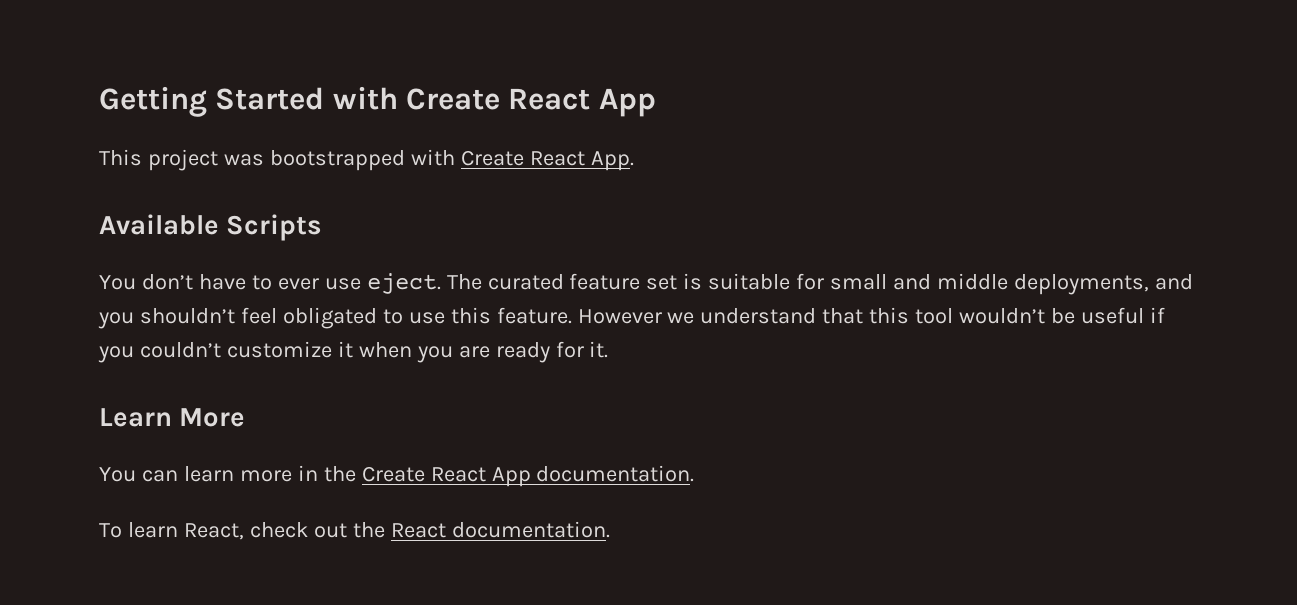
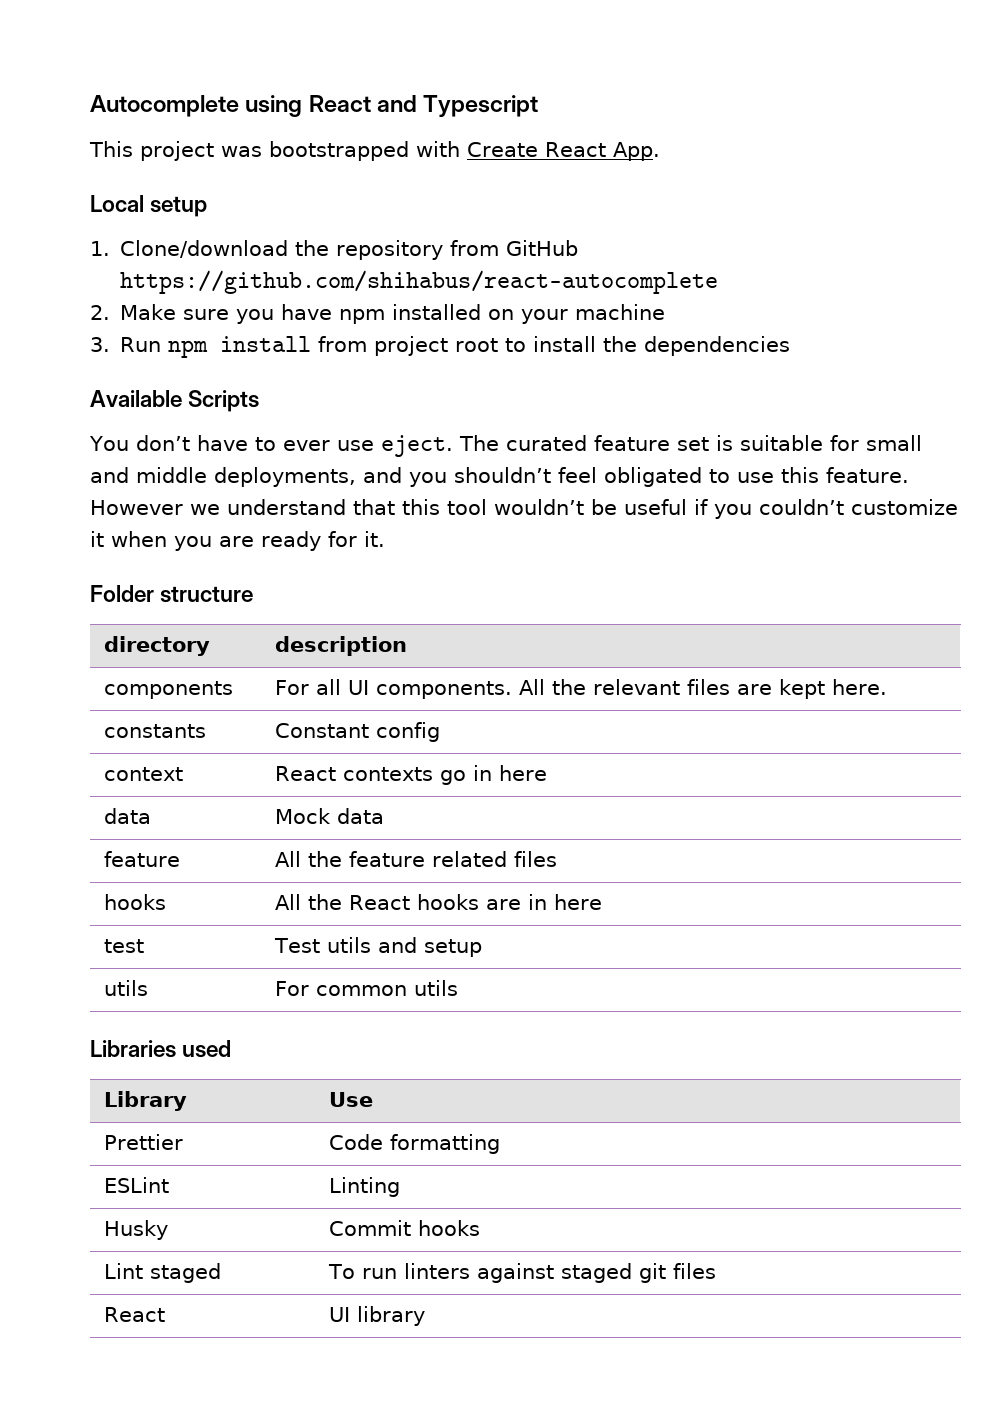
- Getting Started with Create React App
+ Autocomplete using React and Typescript
+ Local setup
+ 1. Clone/download the repository from GitHub https://github.com/shihabus/react-autocomplete
+ 2. Make sure you have npm installed on your machine
+ 3. Run npm install from project root to install the dependencies
- Learn More
- You can learn more in the Create React App documentation.
- To learn React, check out the React documentation.
+ Folder structure
+ directory | description
+ components | For all UI components. All the relevant files are kept here.
+ constants | Constant config
+ context | React contexts go in here
+ data | Mock data
+ feature | All the feature related files
+ hooks | All the React hooks are in here
+ test | Test utils and setup
+ utils | For common utils
+ Libraries used
+ Library | Use
+ Prettier | Code formatting
+ ESLint | Linting
+ Husky | Commit hooks
+ Lint staged | To run linters against staged git files
+ React | UI library

